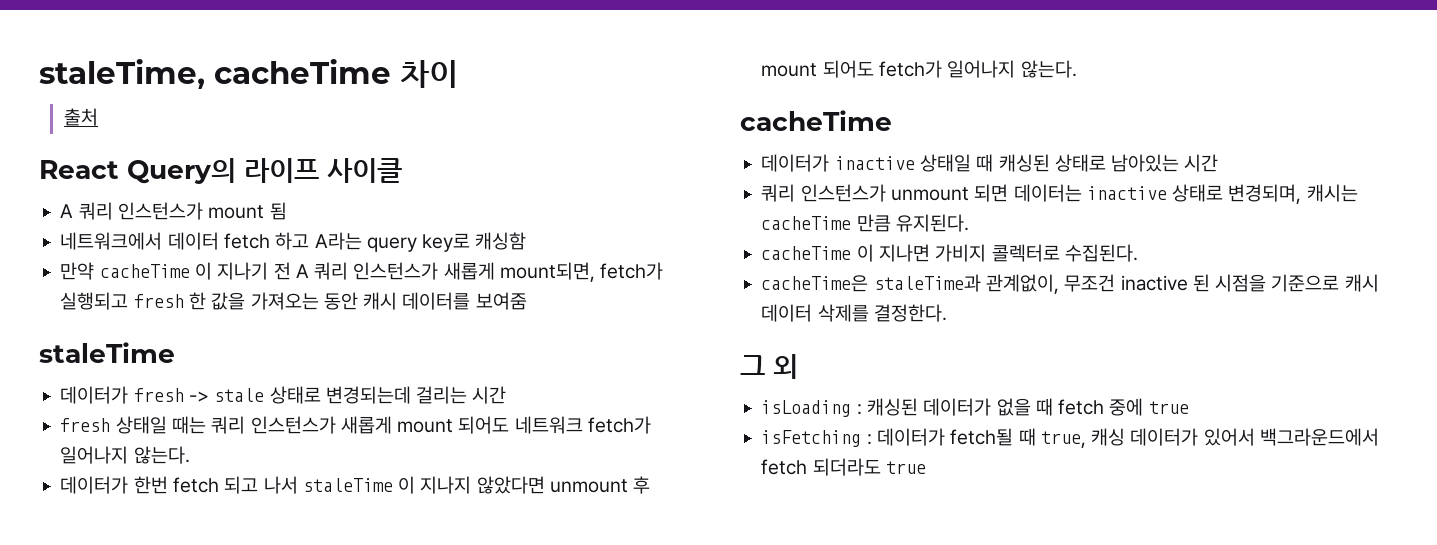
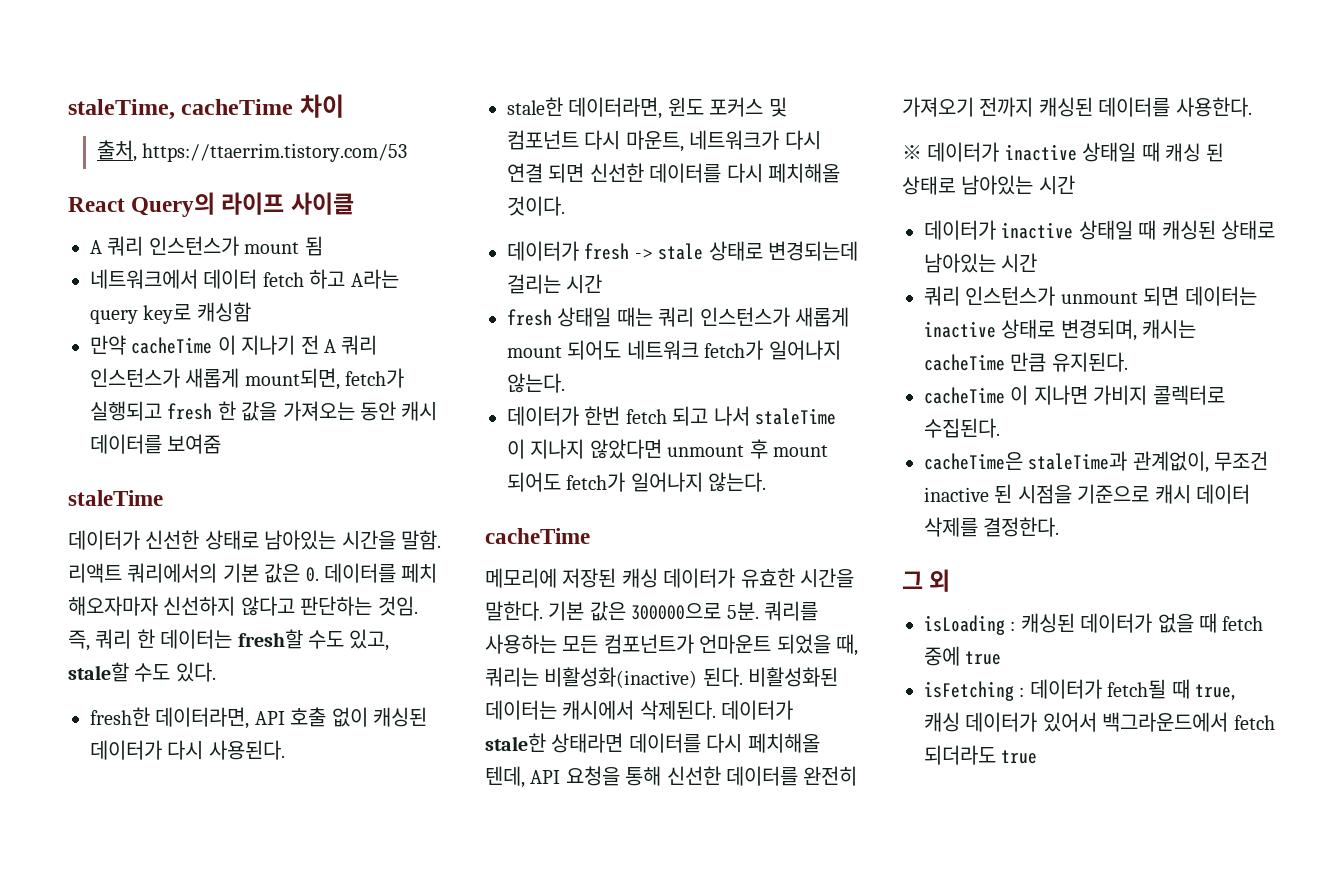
- 출처
+ 출처, https://ttaerrim.tistory.com/53
+ 데이터가 신선한 상태로 남아있는 시간을 말함. 리액트 쿼리에서의 기본 값은 0. 데이터를 페치 해오자마자 신선하지 않다고 판단하는 것임. 즉, 쿼리 한 데이터는 fresh할 수도 있고, stale할 수도 있다.
+ fresh한 데이터라면, API 호출 없이 캐싱된 데이터가 다시 사용된다.
+ stale한 데이터라면, 윈도 포커스 및 컴포넌트 다시 마운트, 네트워크가 다시 연결 되면 신선한 데이터를 다시 페치해올 것이다.
+ 메모리에 저장된 캐싱 데이터가 유효한 시간을 말한다. 기본 값은 300000으로 5분. 쿼리를 사용하는 모든 컴포넌트가 언마운트 되었을 때, 쿼리는 비활성화(inactive) 된다. 비활성화된 데이터는 캐시에서 삭제된다. 데이터가 stale한 상태라면 데이터를 다시 페치해올 텐데, API 요청을 통해 신선한 데이터를 완전히 가져오기 전까지 캐싱된 데이터를 사용한다.
+ ※ 데이터가 inactive 상태일 때 캐싱 된 상태로 남아있는 시간

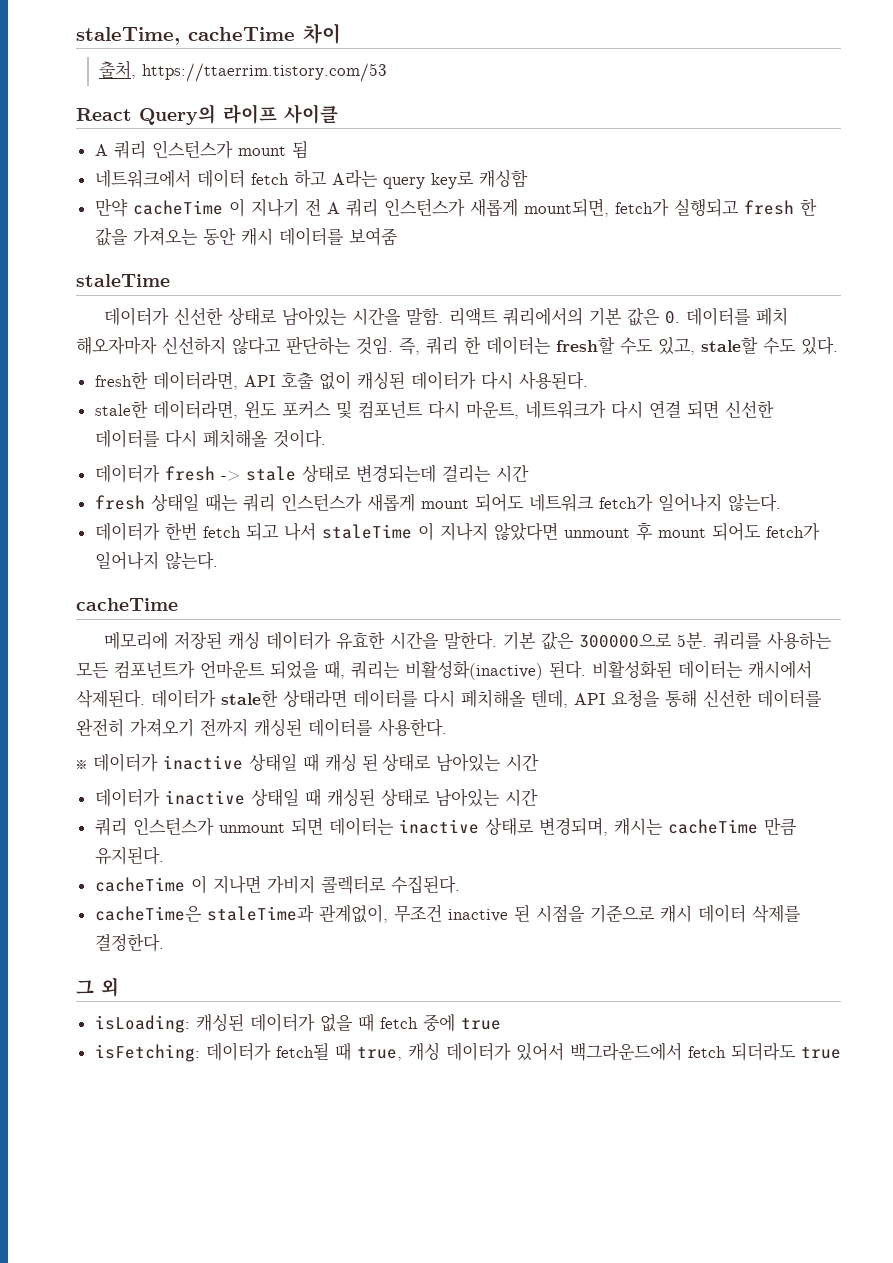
- isLoading : 캐싱된 데이터가 없을 때 fetch 중에 true
+ isLoading: 캐싱된 데이터가 없을 때 fetch 중에 true
- isFetching : 데이터가 fetch될 때 true, 캐싱 데이터가 있어서 백그라운드에서 fetch 되더라도 true
+ isFetching: 데이터가 fetch될 때 true, 캐싱 데이터가 있어서 백그라운드에서 fetch 되더라도 true

